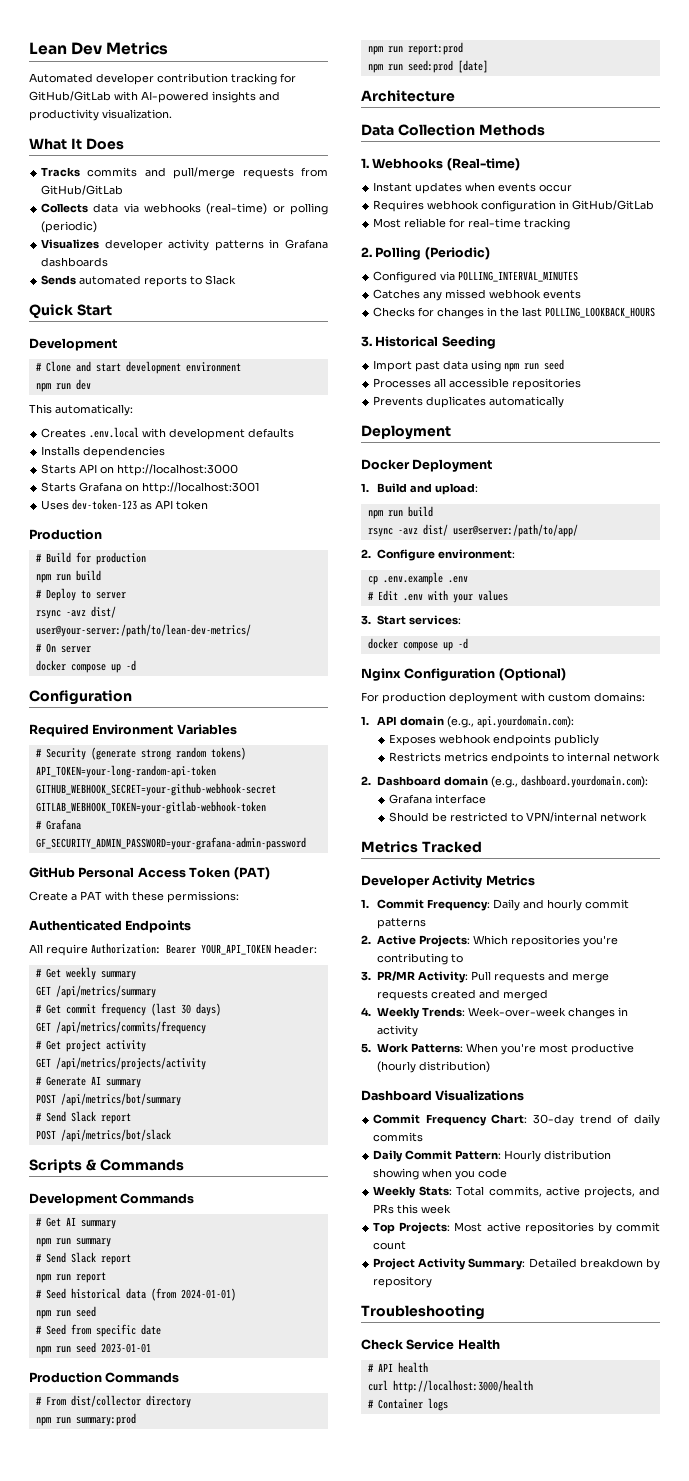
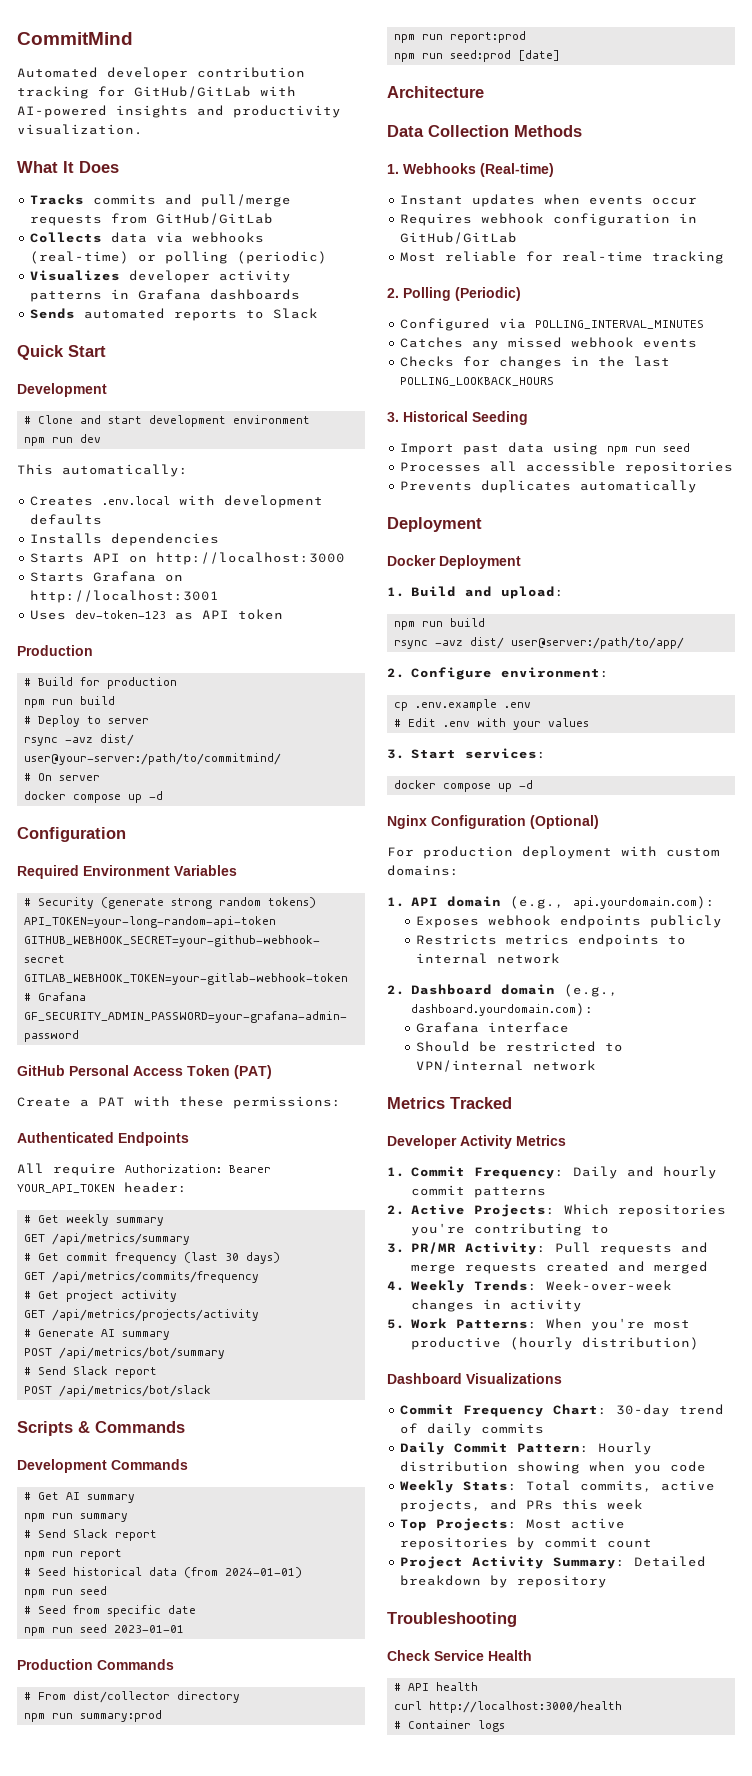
- Lean Dev Metrics
+ CommitMind
- rsync -avz dist/ user@your-server:/path/to/lean-dev-metrics/
+ rsync -avz dist/ user@your-server:/path/to/commitmind/

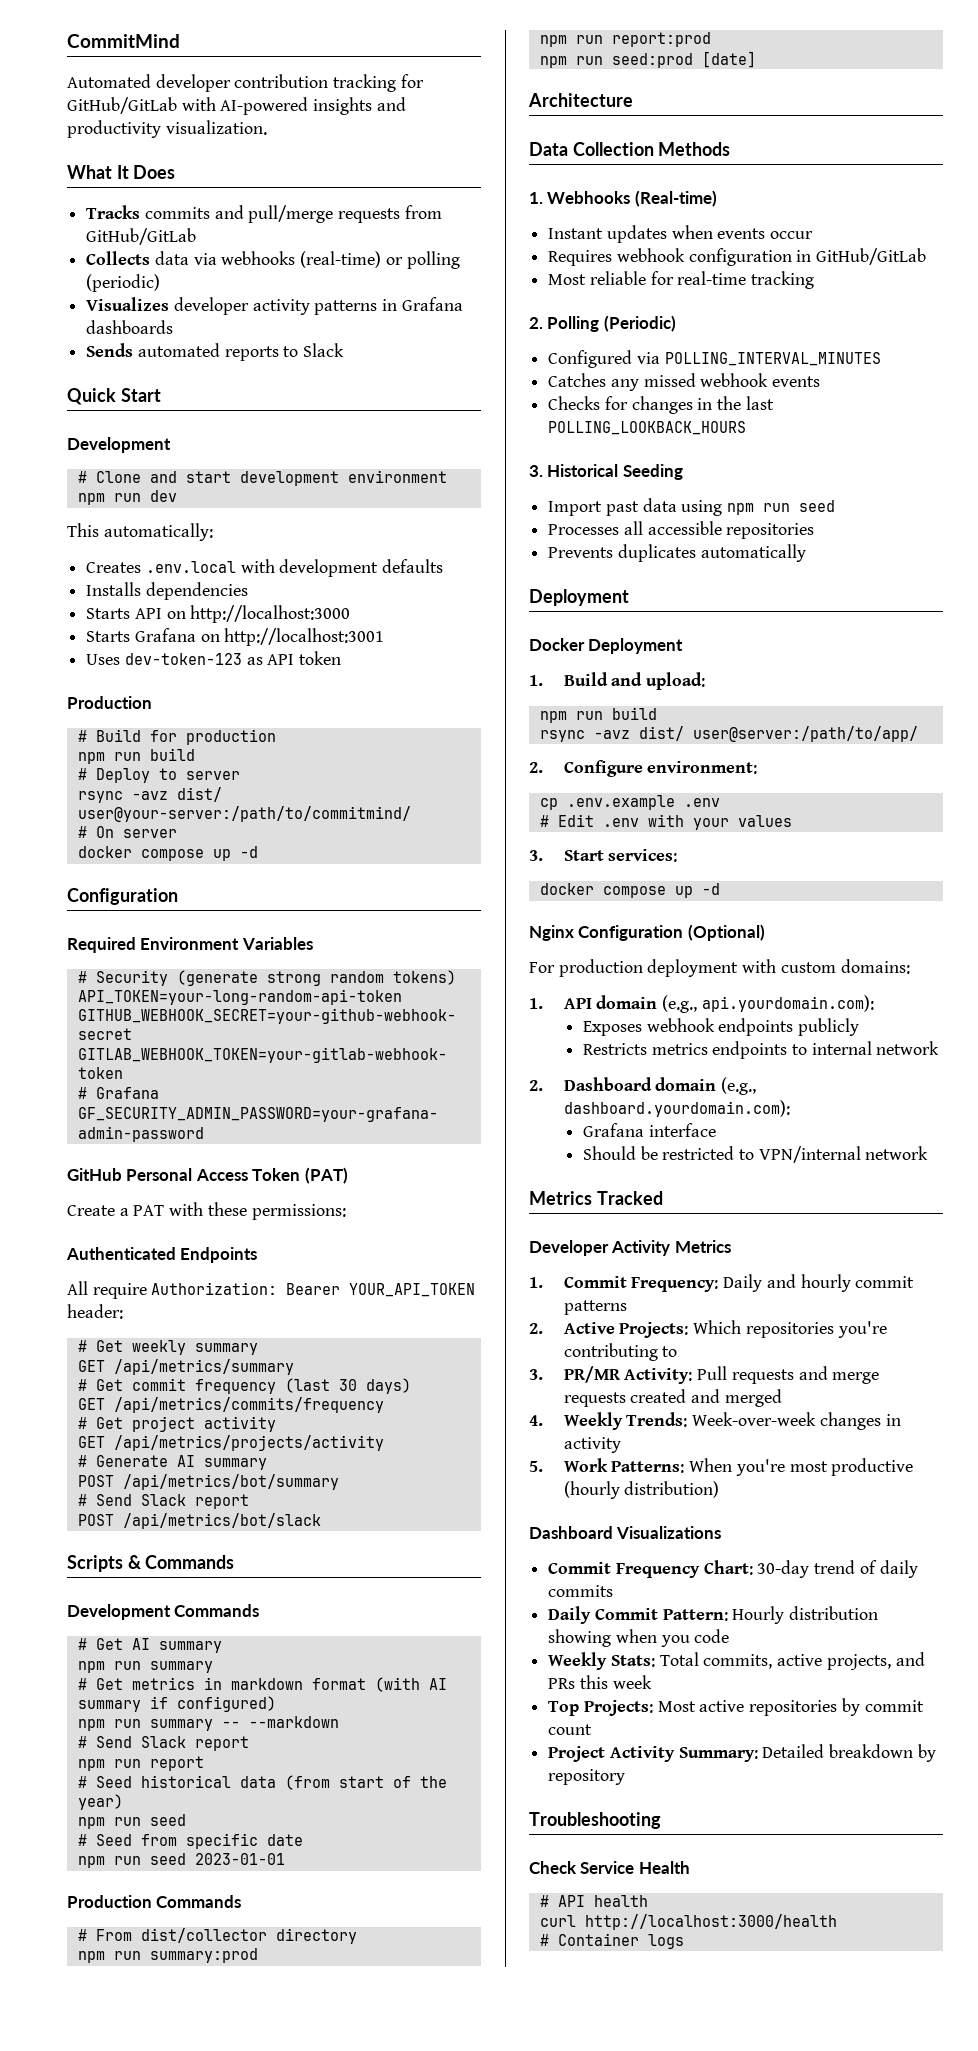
+ # Get metrics in markdown format (with AI summary if configured)
+ npm run summary -- --markdown
- # Seed historical data (from 2024-01-01)
+ # Seed historical data (from start of the year)

